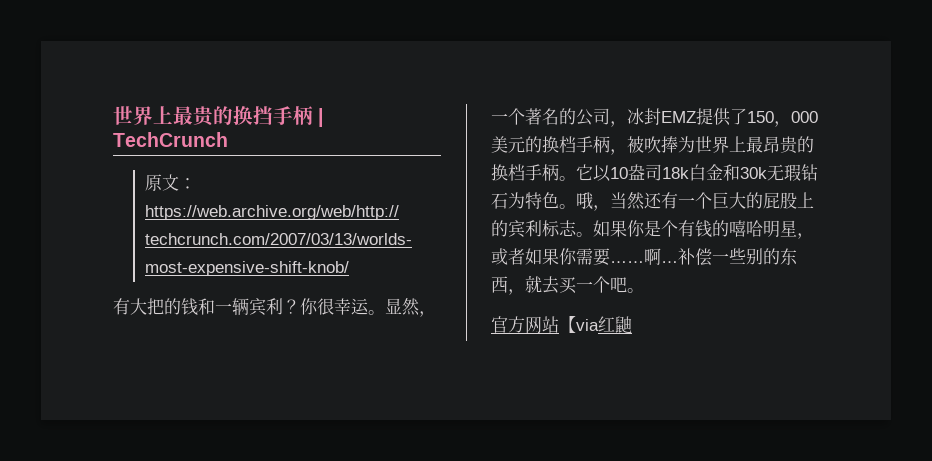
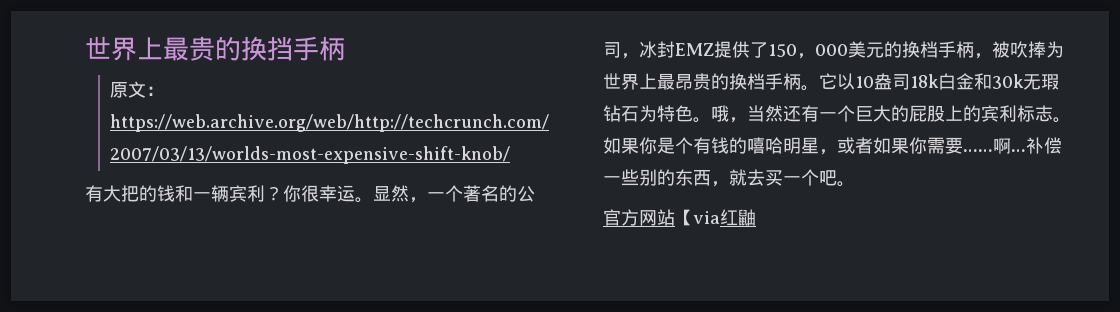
- 世界上最贵的换挡手柄 | TechCrunch
+ 世界上最贵的换挡手柄

